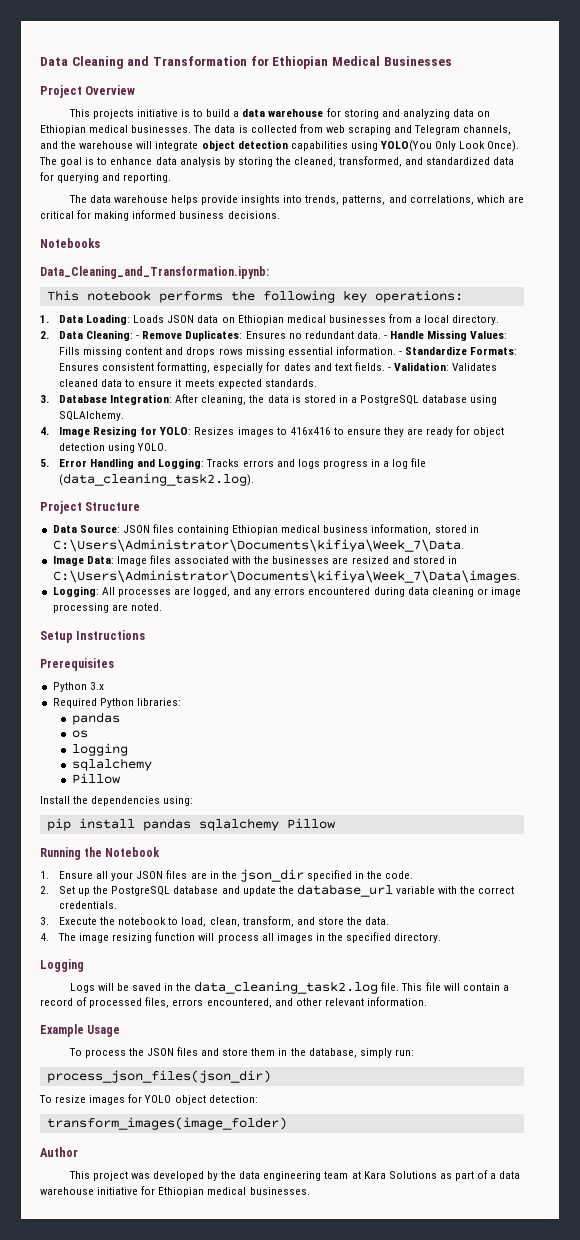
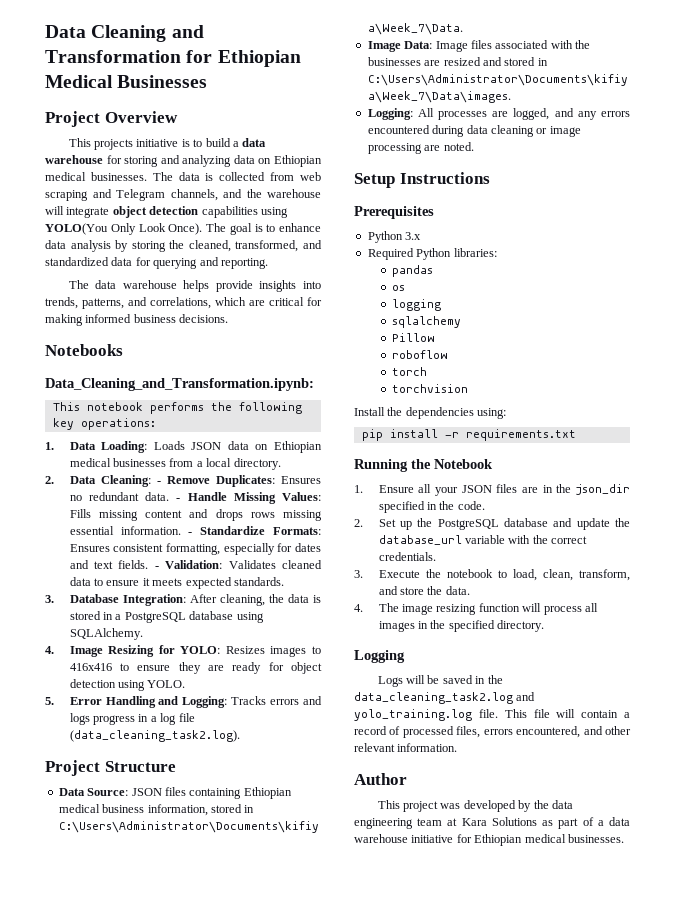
+ roboflow
+ torch
+ torchvision
- pip install pandas sqlalchemy Pillow
+ pip install -r requirements.txt
- Logs will be saved in the data_cleaning_task2.log file.
+ Logs will be saved in the data_cleaning_task2.log and yolo_training.log file.
- Example Usage
- To process the JSON files and store them in the database, simply run:
- process_json_files(json_dir)
- To resize images for YOLO object detection:
- transform_images(image_folder)

